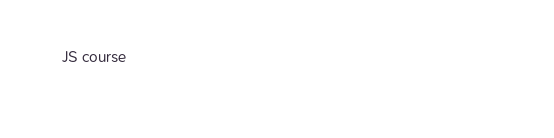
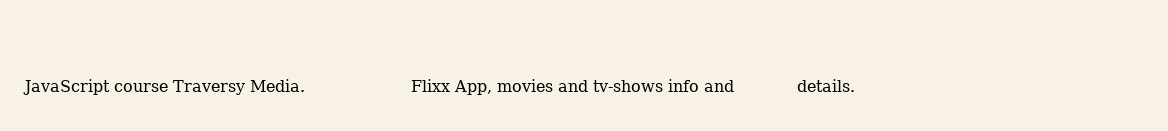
- JS course
+ JavaScript course Traversy Media.
+ Flixx App, movies and tv-shows info and details.

